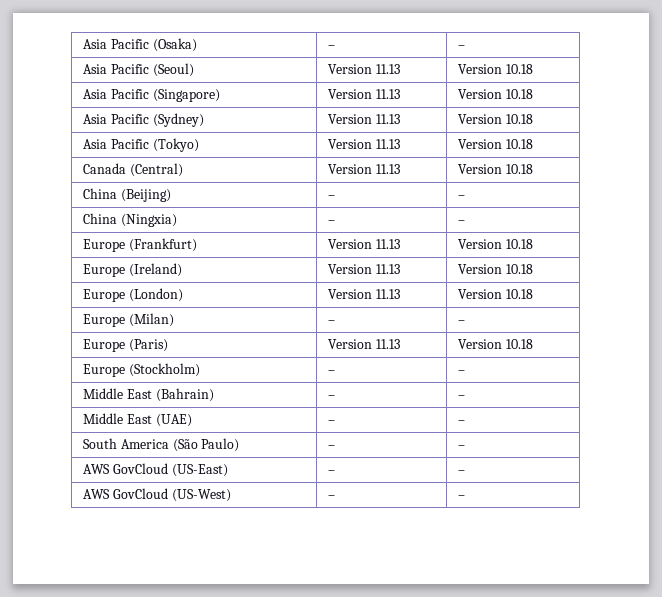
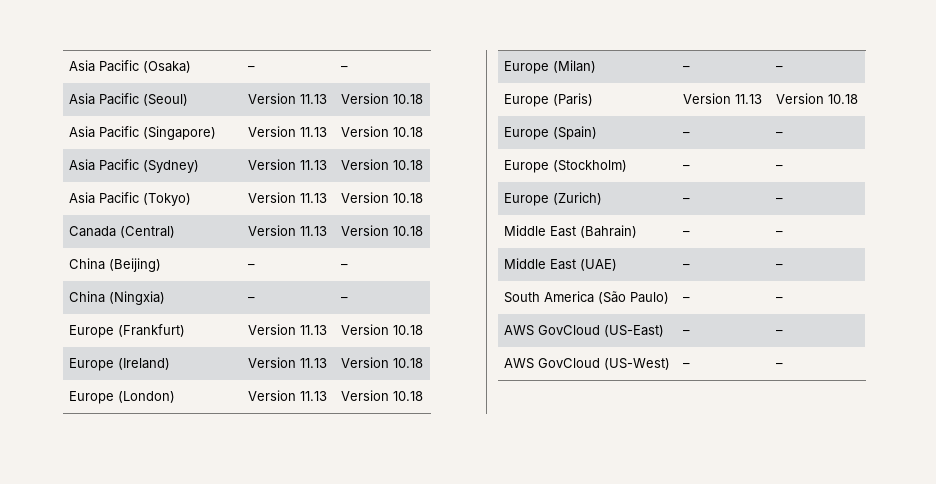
+ Europe (Spain) | – | –
+ Europe (Zurich) | – | –

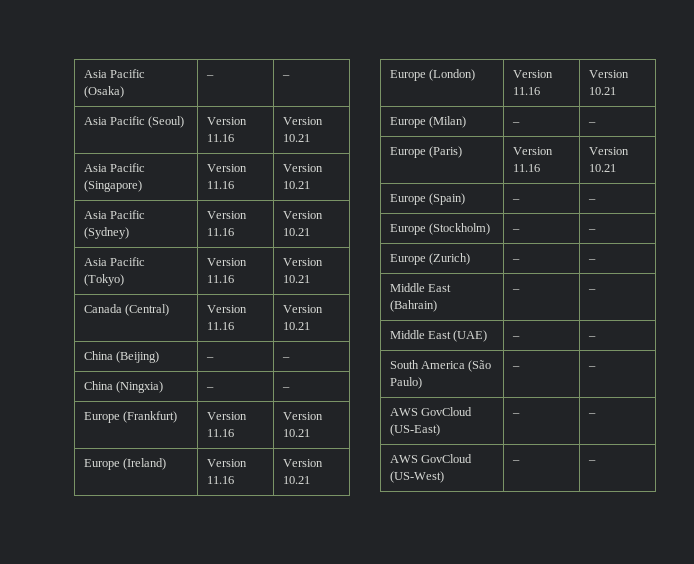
- Asia Pacific (Seoul) | Version 11.13 | Version 10.18
+ Asia Pacific (Seoul) | Version 11.16 | Version 10.21
- Asia Pacific (Singapore) | Version 11.13 | Version 10.18
+ Asia Pacific (Singapore) | Version 11.16 | Version 10.21
- Asia Pacific (Sydney) | Version 11.13 | Version 10.18
+ Asia Pacific (Sydney) | Version 11.16 | Version 10.21
- Asia Pacific (Tokyo) | Version 11.13 | Version 10.18
+ Asia Pacific (Tokyo) | Version 11.16 | Version 10.21
- Canada (Central) | Version 11.13 | Version 10.18
+ Canada (Central) | Version 11.16 | Version 10.21
- Europe (Frankfurt) | Version 11.13 | Version 10.18
+ Europe (Frankfurt) | Version 11.16 | Version 10.21
- Europe (Ireland) | Version 11.13 | Version 10.18
+ Europe (Ireland) | Version 11.16 | Version 10.21
- Europe (London) | Version 11.13 | Version 10.18
+ Europe (London) | Version 11.16 | Version 10.21
- Europe (Paris) | Version 11.13 | Version 10.18
+ Europe (Paris) | Version 11.16 | Version 10.21

